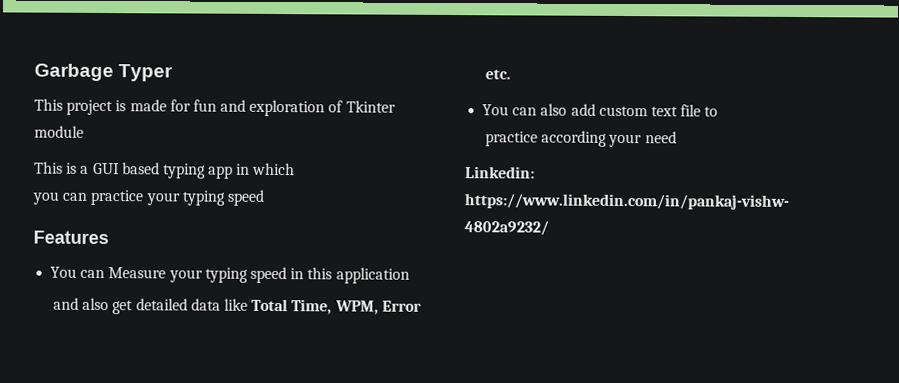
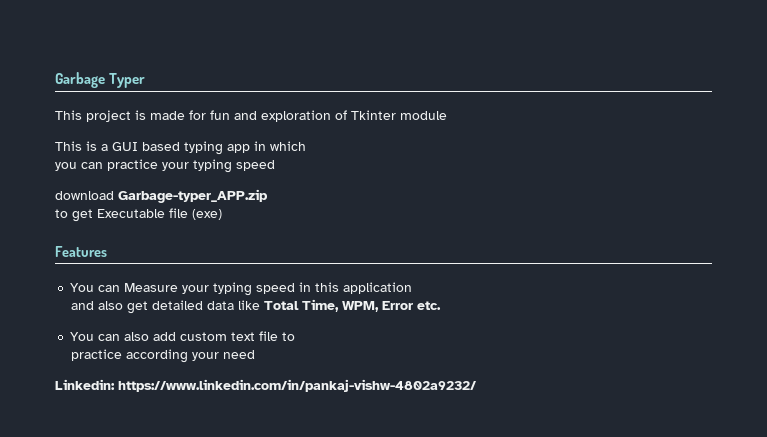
+ download Garbage-typer_APP.zip
+ to get Executable file (exe)

